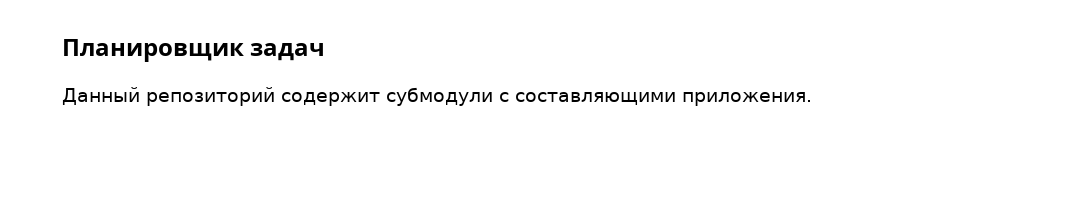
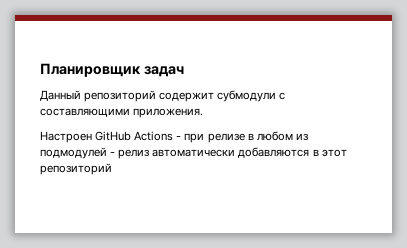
+ Настроен GitHub Actions - при релизе в любом из подмодулей - релиз автоматически добавляются в этот репозиторий

